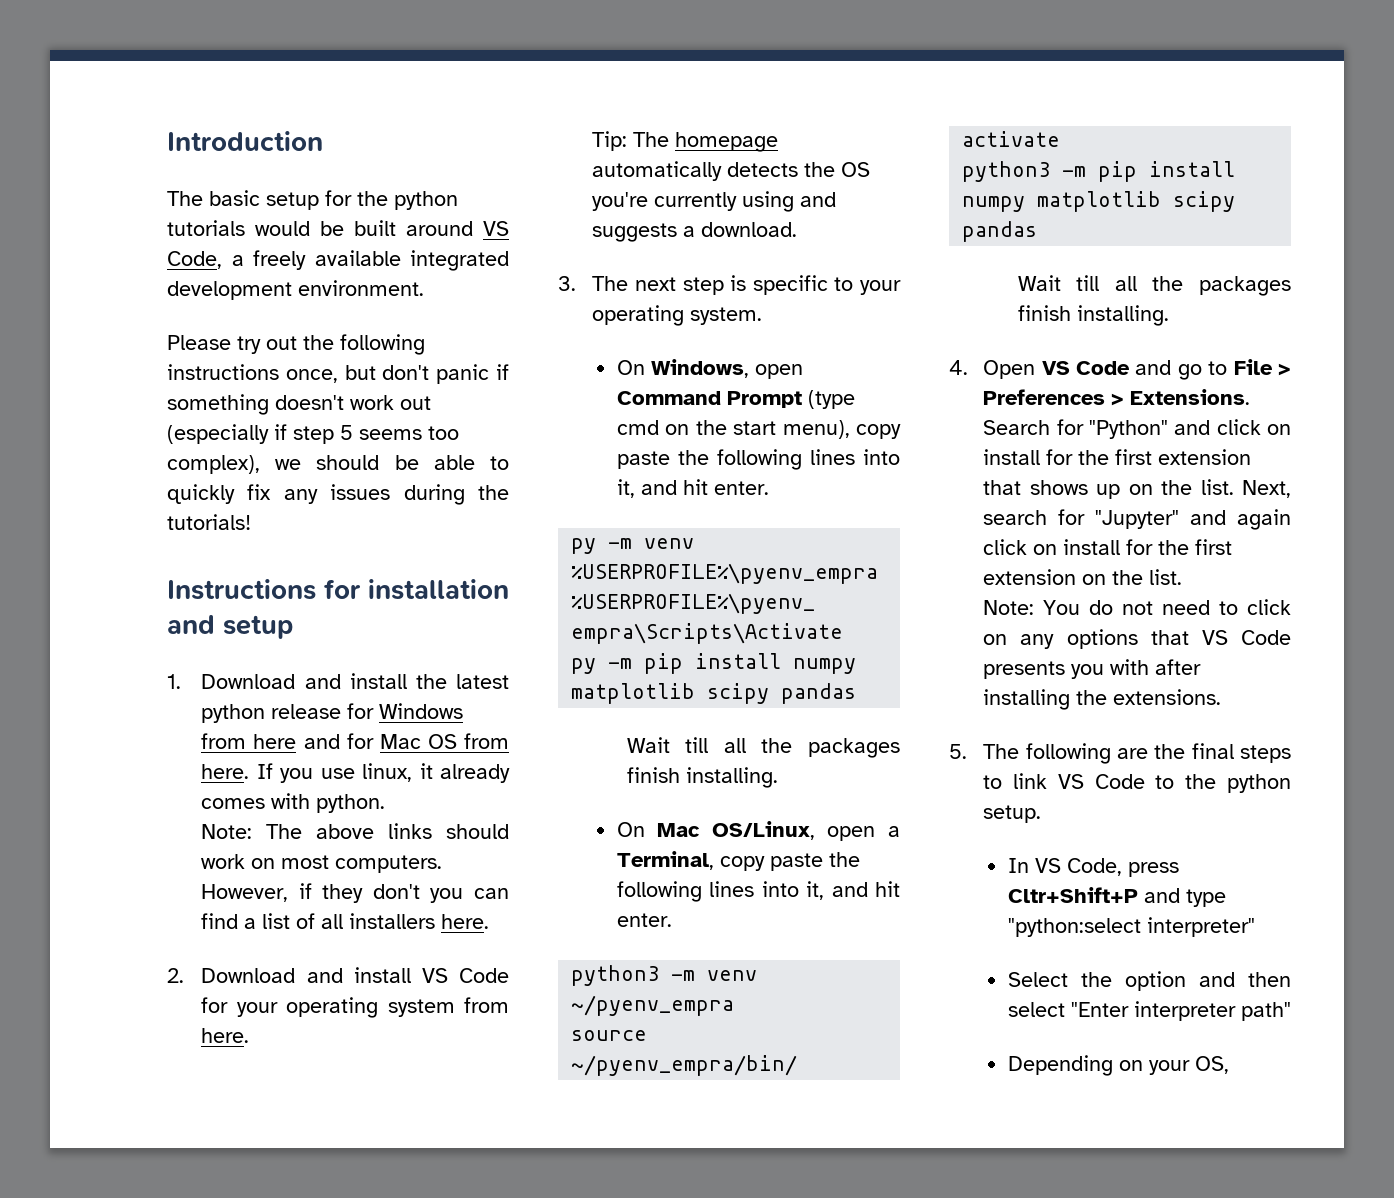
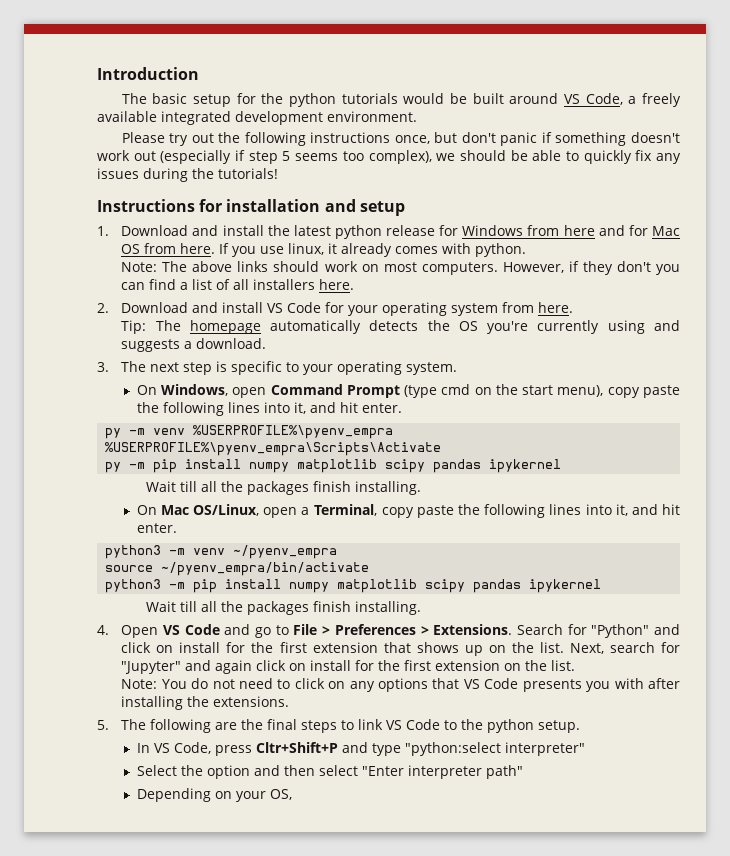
- py -m pip install numpy matplotlib scipy pandas
+ py -m pip install numpy matplotlib scipy pandas ipykernel
- python3 -m pip install numpy matplotlib scipy pandas
+ python3 -m pip install numpy matplotlib scipy pandas ipykernel

